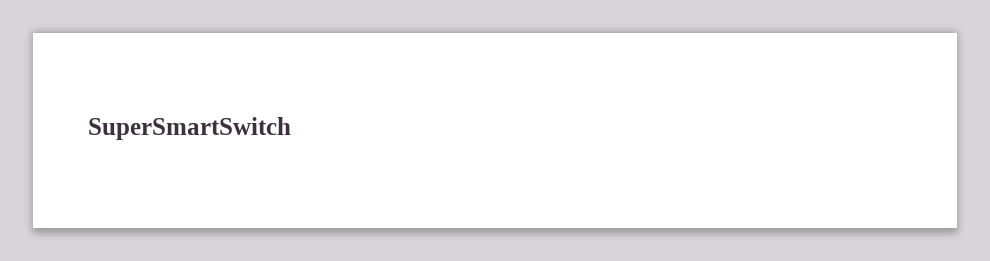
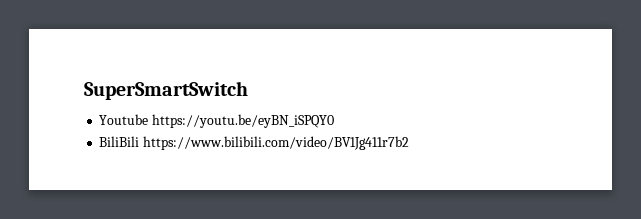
+ Youtube https://youtu.be/eyBN_iSPQY0
+ BiliBili https://www.bilibili.com/video/BV1Jg411r7b2

